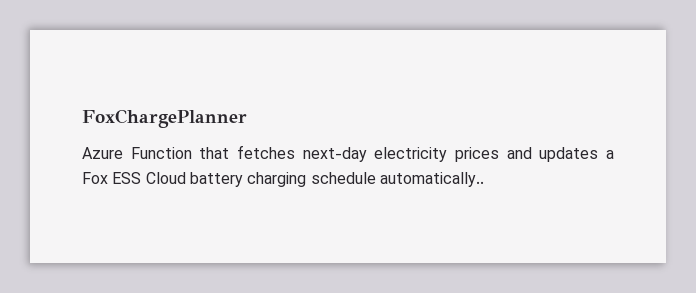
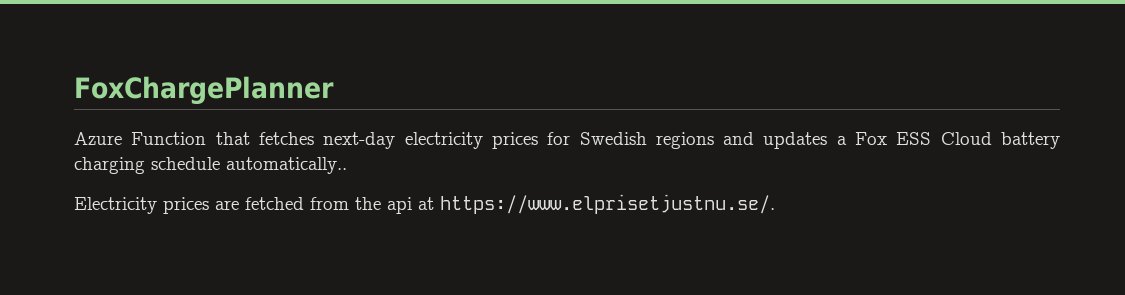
- Azure Function that fetches next-day electricity prices and updates a Fox ESS Cloud battery charging schedule automatically..
+ Azure Function that fetches next-day electricity prices for Swedish regions and updates a Fox ESS Cloud battery charging schedule automatically..
+ Electricity prices are fetched from the api at https://www.elprisetjustnu.se/.

